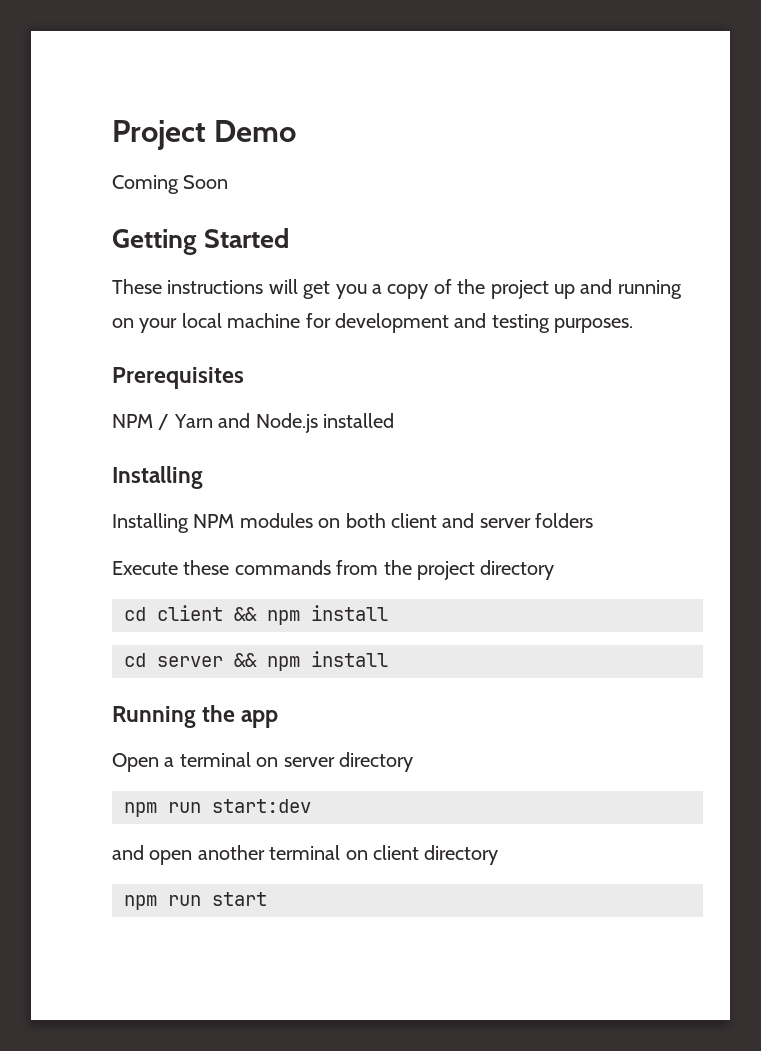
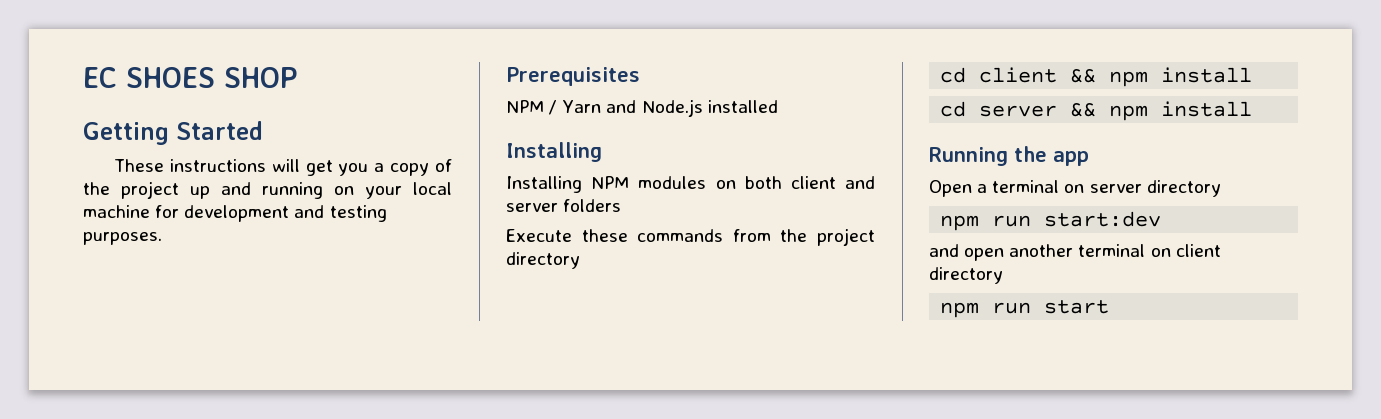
- Project Demo
- Coming Soon
+ EC SHOES SHOP

